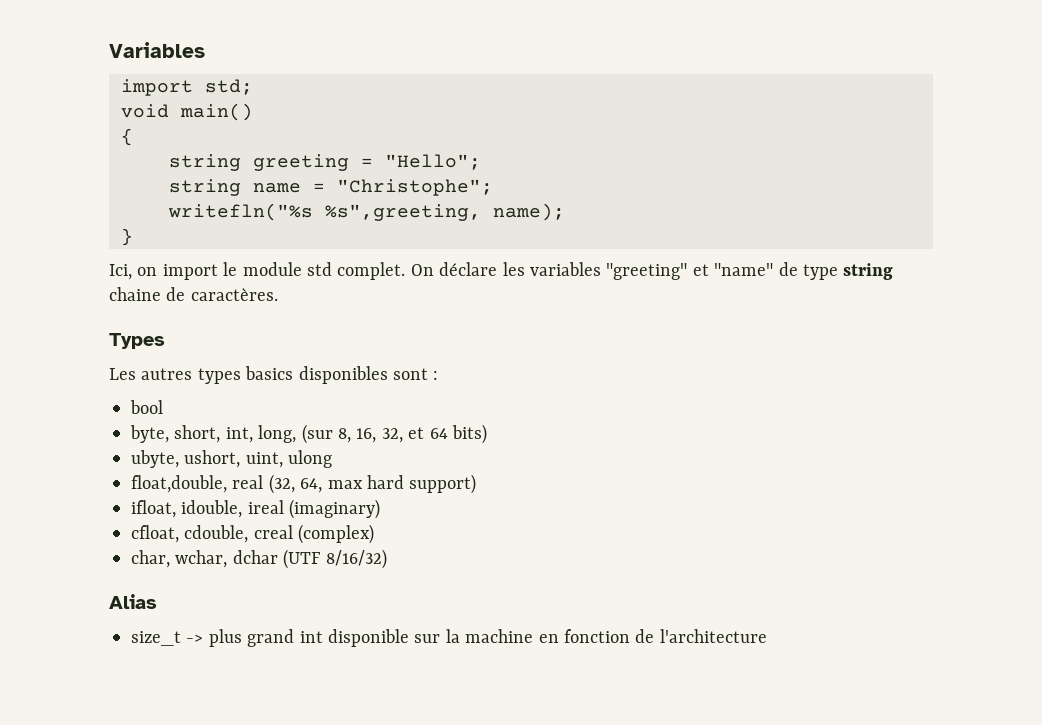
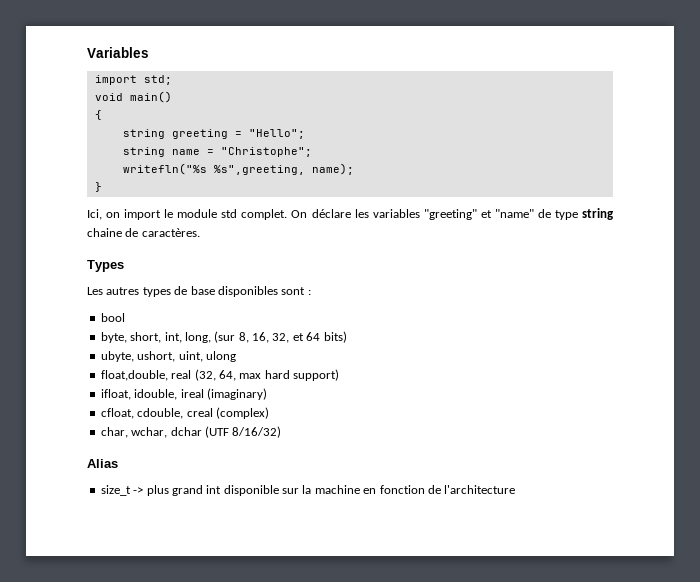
- Les autres types basics disponibles sont :
+ Les autres types de base disponibles sont :

